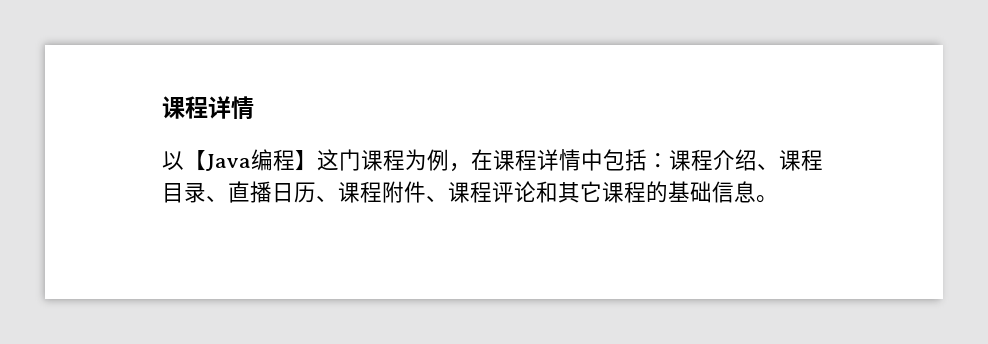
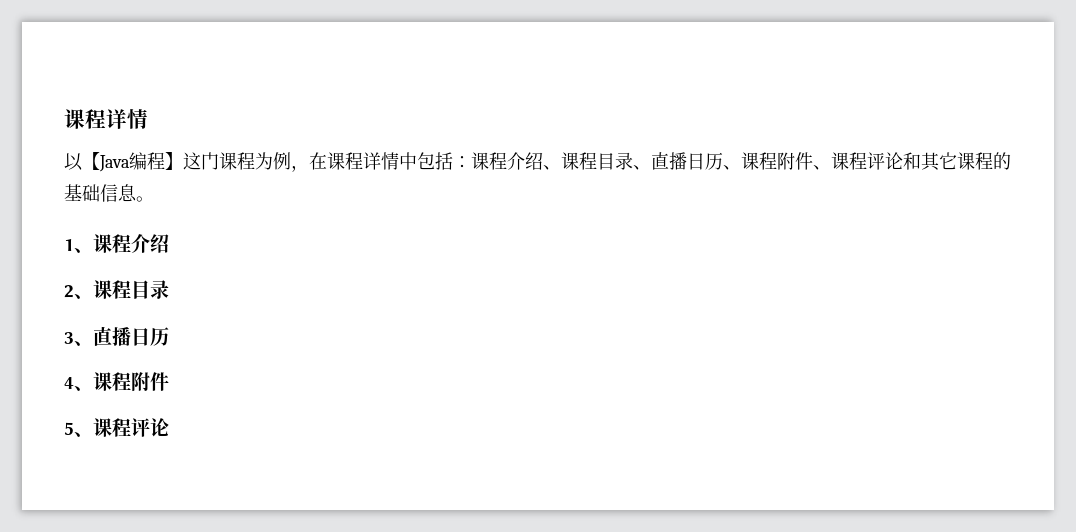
+ 1、课程介绍
+ 2、课程目录
+ 3、直播日历
+ 4、课程附件
+ 5、课程评论

